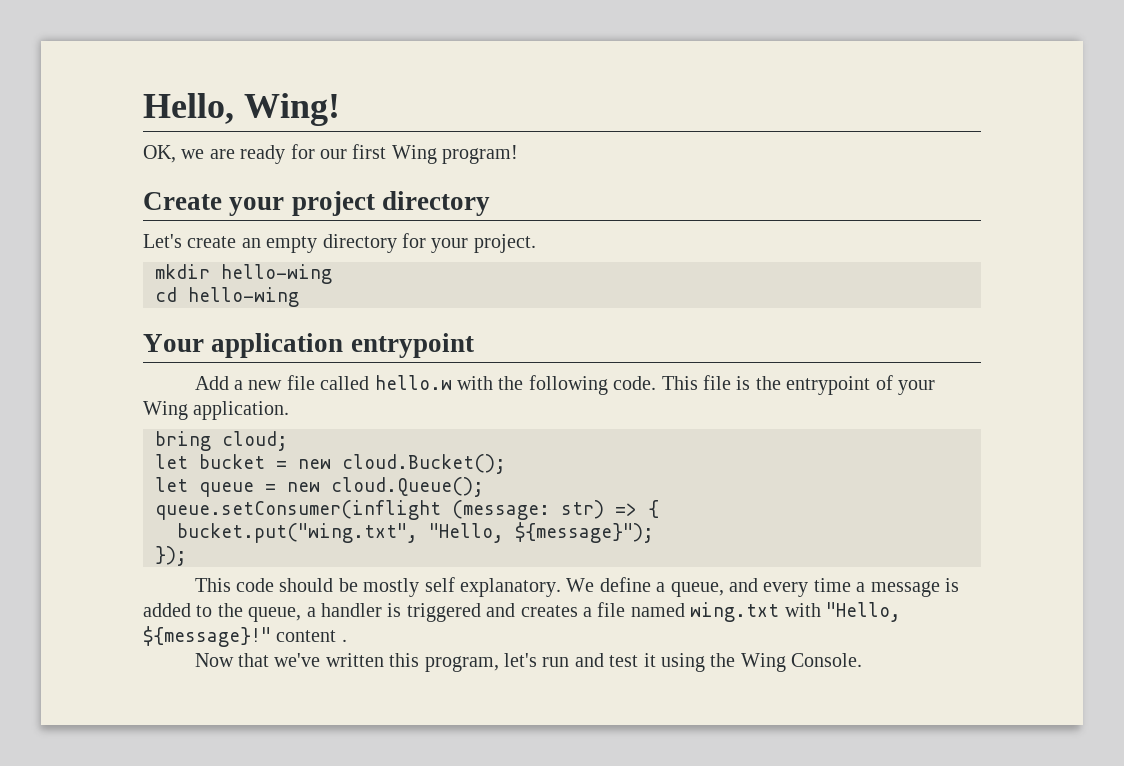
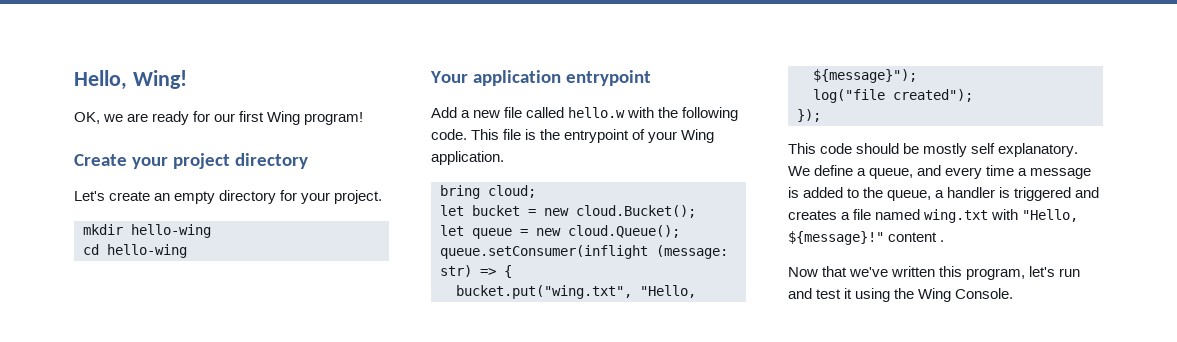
+ log("file created");

